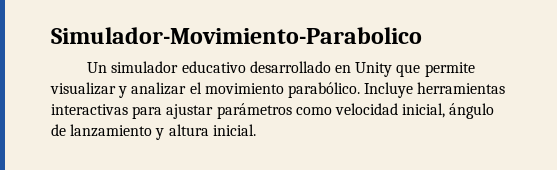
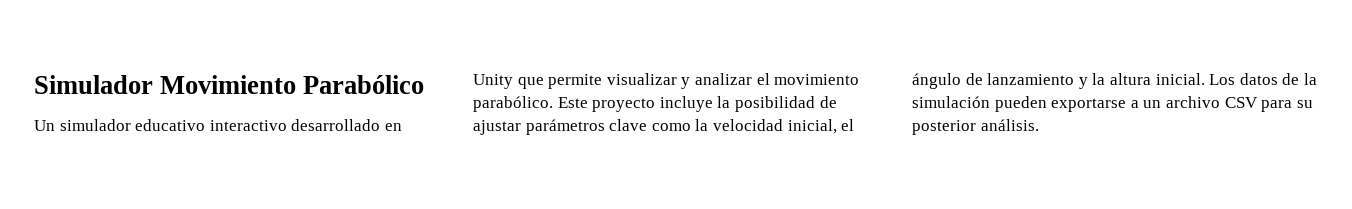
- Simulador-Movimiento-Parabolico
+ Simulador Movimiento Parabólico
- Un simulador educativo desarrollado en Unity que permite visualizar y analizar el movimiento parabólico.
+ Un simulador educativo interactivo desarrollado en Unity que permite visualizar y analizar el movimiento parabólico.
- Incluye herramientas interactivas para ajustar parámetros como velocidad inicial, ángulo de lanzamiento y altura inicial.
+ Este proyecto incluye la posibilidad de ajustar parámetros clave como la velocidad inicial, el ángulo de lanzamiento y la altura inicial.
+ Los datos de la simulación pueden exportarse a un archivo CSV para su posterior análisis.

